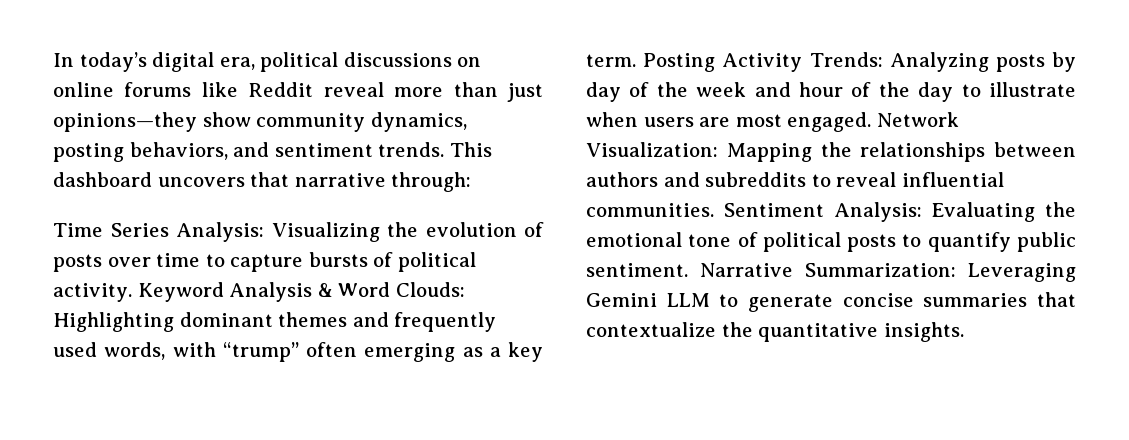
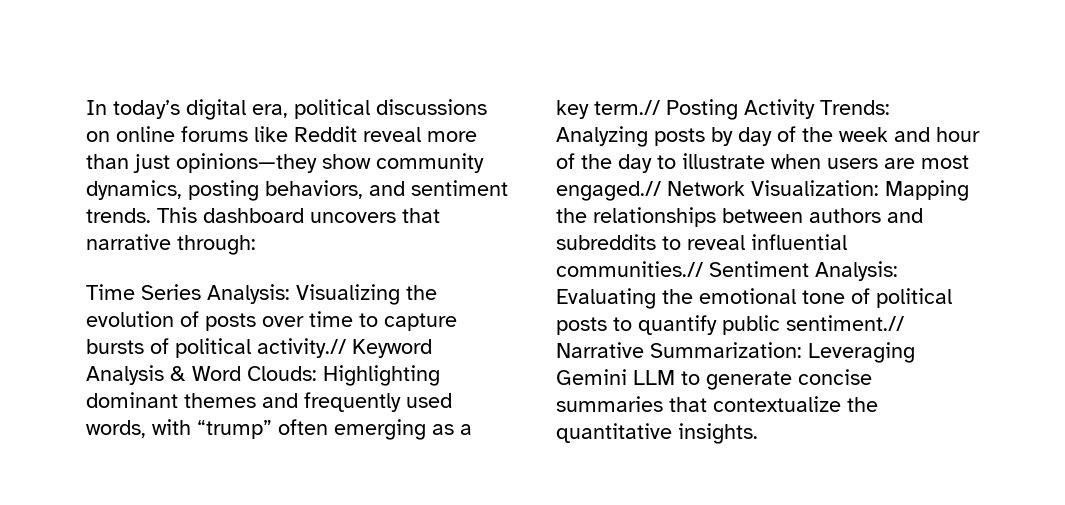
- Visualizing the evolution of posts over time to capture bursts of political activity. Keyword Analysis & Word Clouds:
+ Visualizing the evolution of posts over time to capture bursts of political activity.// Keyword Analysis & Word Clouds:
- Highlighting dominant themes and frequently used words, with “trump” often emerging as a key term. Posting Activity Trends:
+ Highlighting dominant themes and frequently used words, with “trump” often emerging as a key term.// Posting Activity Trends:
- Analyzing posts by day of the week and hour of the day to illustrate when users are most engaged. Network Visualization:
+ Analyzing posts by day of the week and hour of the day to illustrate when users are most engaged.// Network Visualization:
- Mapping the relationships between authors and subreddits to reveal influential communities. Sentiment Analysis:
+ Mapping the relationships between authors and subreddits to reveal influential communities.// Sentiment Analysis:
- Evaluating the emotional tone of political posts to quantify public sentiment. Narrative Summarization:
+ Evaluating the emotional tone of political posts to quantify public sentiment.// Narrative Summarization:

